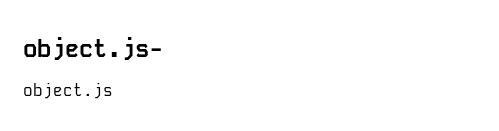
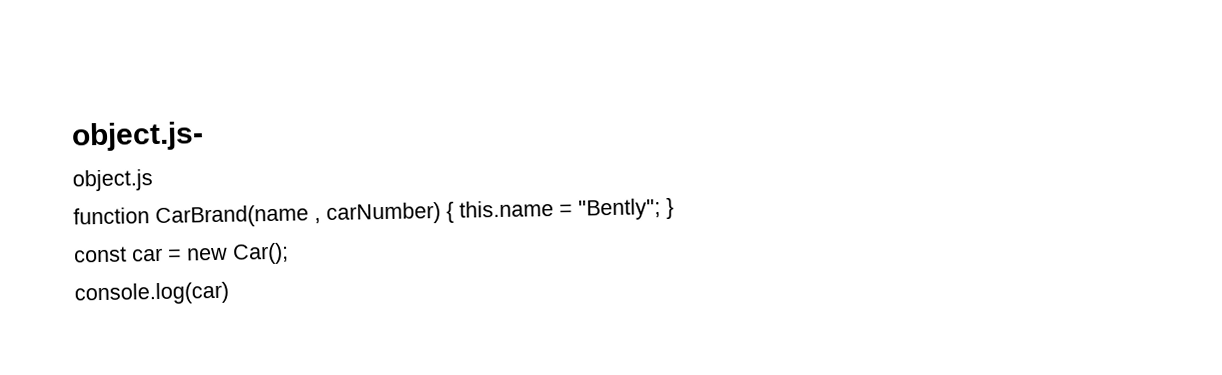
+ function CarBrand(name , carNumber) { this.name = "Bently"; }
+ const car = new Car();
+ console.log(car)

